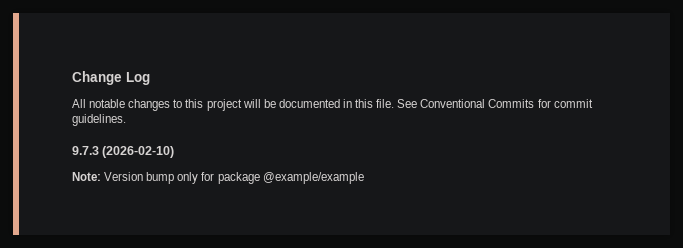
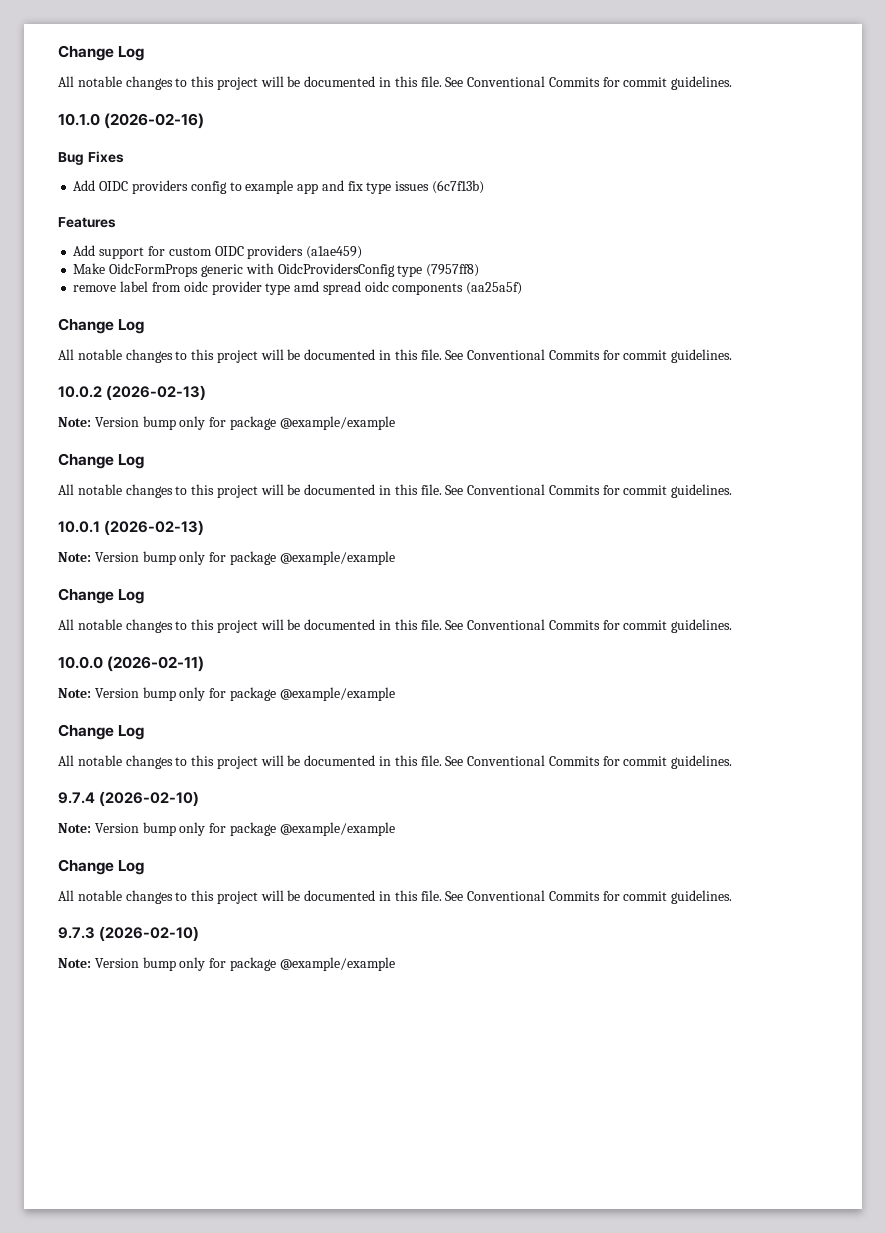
+ 10.1.0 (2026-02-16)
+ Bug Fixes
+ Add OIDC providers config to example app and fix type issues (6c7f13b)
+ Features
+ Add support for custom OIDC providers (a1ae459)
+ Make OidcFormProps generic with OidcProvidersConfig type (7957ff8)
+ remove label from oidc provider type amd spread oidc components (aa25a5f)
+ Change Log
+ All notable changes to this project will be documented in this file. See Conventional Commits for commit guidelines.
+ 10.0.2 (2026-02-13)
+ Note: Version bump only for package @example/example
+ Change Log
+ All notable changes to this project will be documented in this file. See Conventional Commits for commit guidelines.
+ 10.0.1 (2026-02-13)
+ Note: Version bump only for package @example/example
+ Change Log
+ All notable changes to this project will be documented in this file. See Conventional Commits for commit guidelines.
+ 10.0.0 (2026-02-11)
+ Note: Version bump only for package @example/example
+ Change Log
+ All notable changes to this project will be documented in this file. See Conventional Commits for commit guidelines.
+ 9.7.4 (2026-02-10)
+ Note: Version bump only for package @example/example
+ Change Log
+ All notable changes to this project will be documented in this file. See Conventional Commits for commit guidelines.

